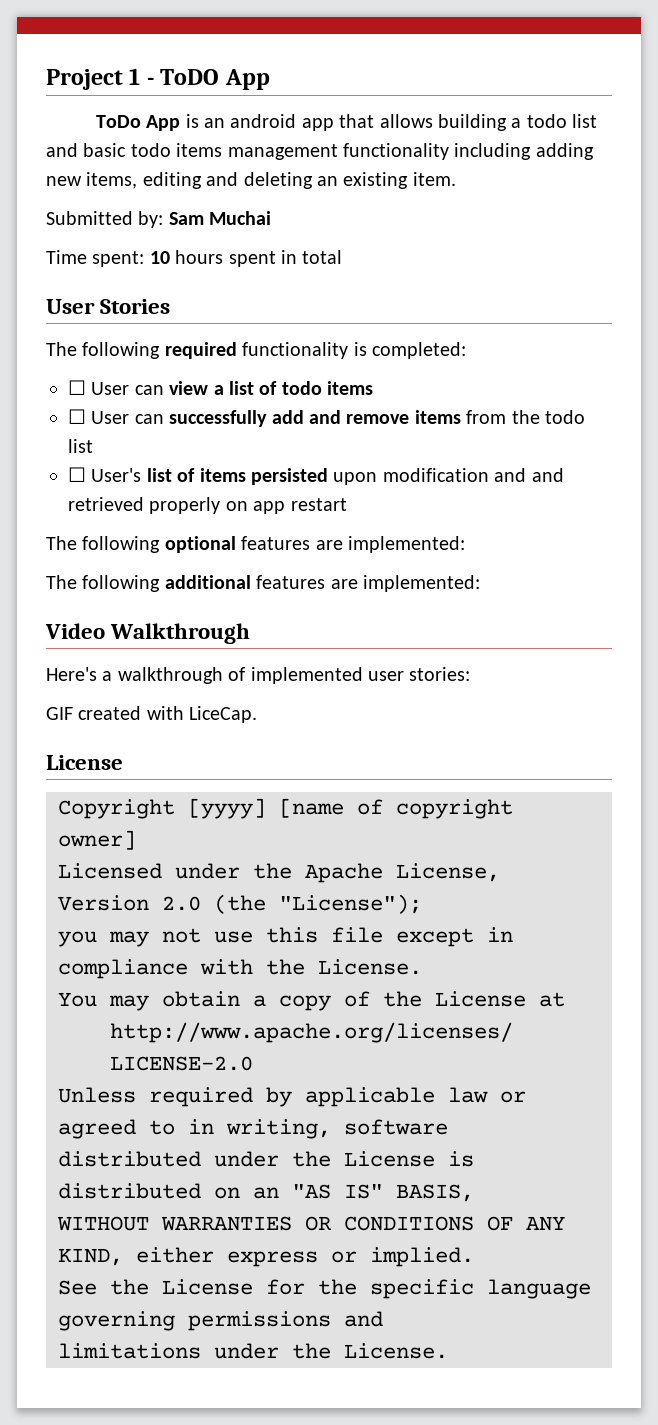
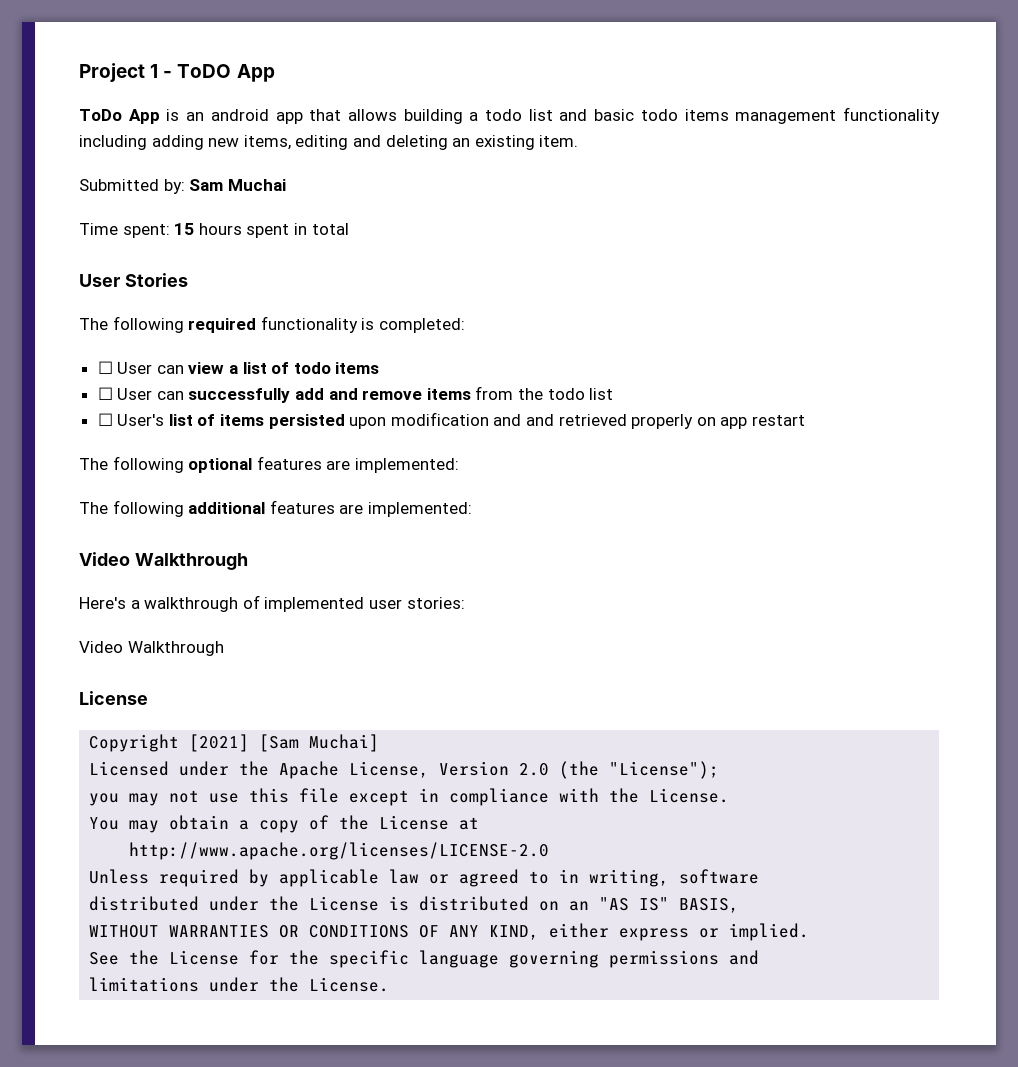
- Time spent: 10 hours spent in total
+ Time spent: 15 hours spent in total
  Here's a walkthrough of implemented user stories:
- GIF created with LiceCap.
+ Video Walkthrough
  License
- Copyright [yyyy] [name of copyright owner]
+ Copyright [2021] [Sam Muchai]

